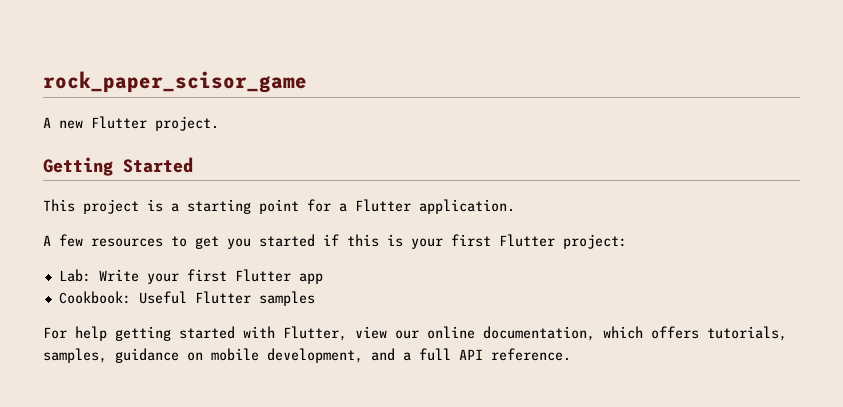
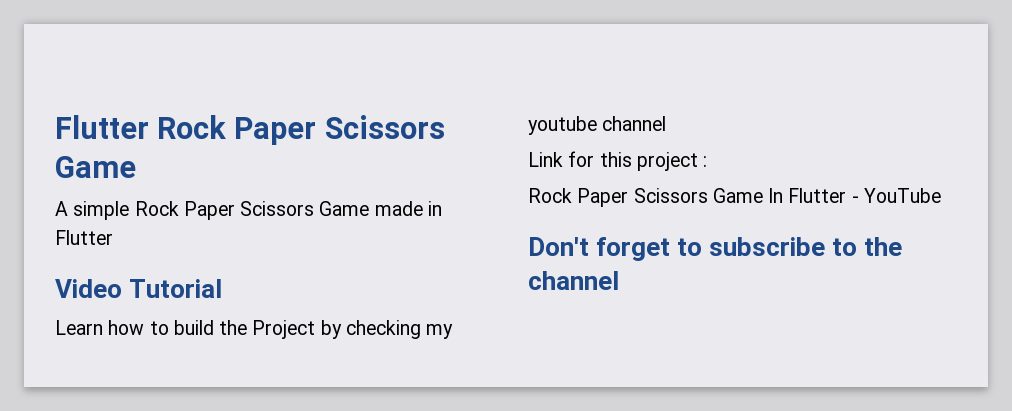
- rock_paper_scisor_game
- A new Flutter project.
- Getting Started
- This project is a starting point for a Flutter application.
- A few resources to get you started if this is your first Flutter project:
- Lab: Write your first Flutter app
- Cookbook: Useful Flutter samples
- For help getting started with Flutter, view our online documentation, which offers tutorials, samples, guidance on mobile development, and a full API reference.
+ Flutter Rock Paper Scissors Game
+ A simple Rock Paper Scissors Game made in Flutter
+ Video Tutorial
+ Learn how to build the Project by checking my youtube channel
+ Link for this project :
+ Rock Paper Scissors Game In Flutter - YouTube
+ Don't forget to subscribe to the channel

